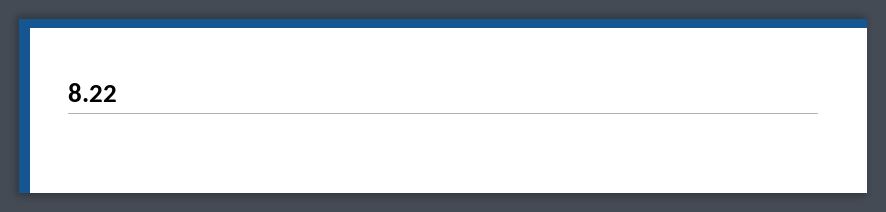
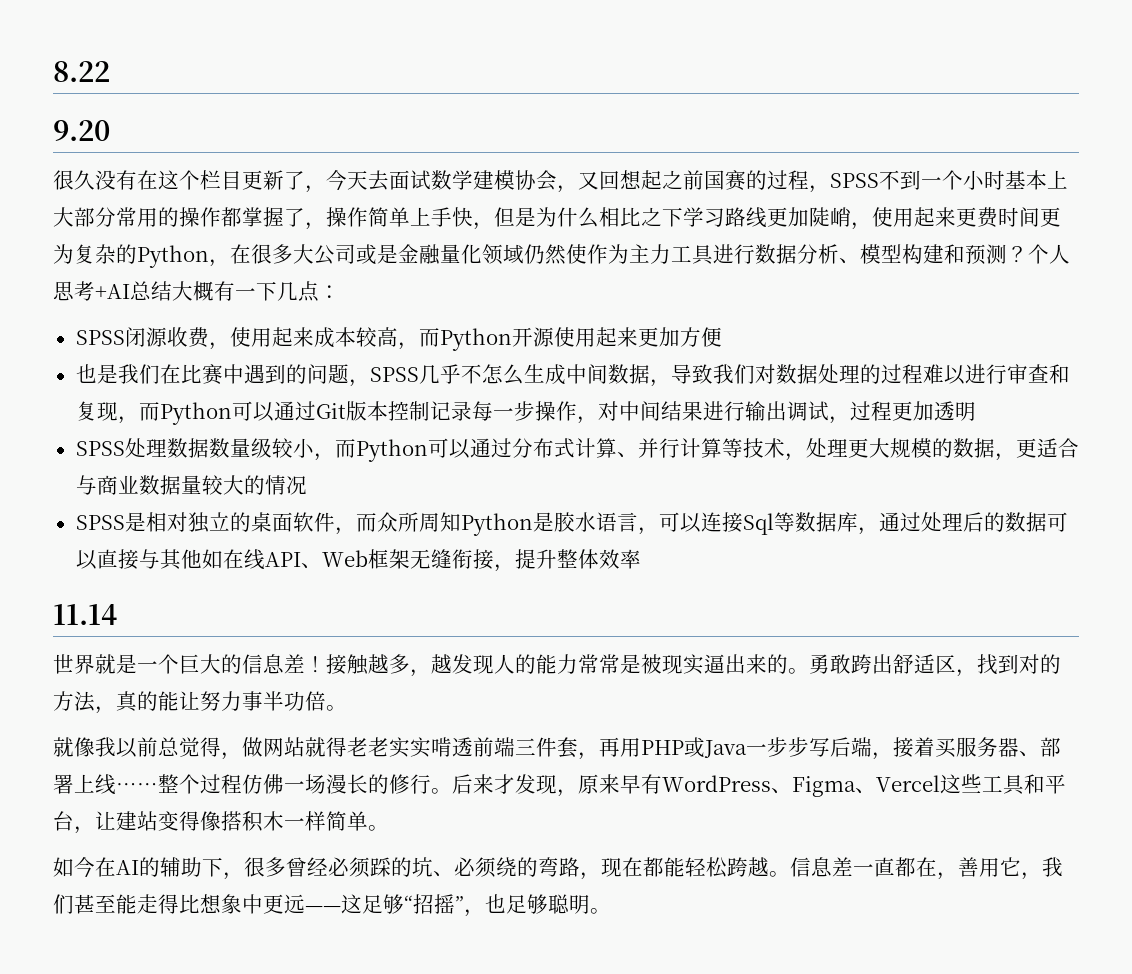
+ 9.20
+ 很久没有在这个栏目更新了，今天去面试数学建模协会，又回想起之前国赛的过程，SPSS不到一个小时基本上大部分常用的操作都掌握了，操作简单上手快，但是为什么相比之下学习路线更加陡峭，使用起来更费时间更为复杂的Python，在很多大公司或是金融量化领域仍然使作为主力工具进行数据分析、模型构建和预测？个人思考+AI总结大概有一下几点：
+ SPSS闭源收费，使用起来成本较高，而Python开源使用起来更加方便
+ 也是我们在比赛中遇到的问题，SPSS几乎不怎么生成中间数据，导致我们对数据处理的过程难以进行审查和复现，而Python可以通过Git版本控制记录每一步操作，对中间结果进行输出调试，过程更加透明
+ SPSS处理数据数量级较小，而Python可以通过分布式计算、并行计算等技术，处理更大规模的数据，更适合与商业数据量较大的情况
+ SPSS是相对独立的桌面软件，而众所周知Python是胶水语言，可以连接Sql等数据库，通过处理后的数据可以直接与其他如在线API、Web框架无缝衔接，提升整体效率
+ 11.14
+ 世界就是一个巨大的信息差！接触越多，越发现人的能力常常是被现实逼出来的。勇敢跨出舒适区，找到对的方法，真的能让努力事半功倍。
+ 就像我以前总觉得，做网站就得老老实实啃透前端三件套，再用PHP或Java一步步写后端，接着买服务器、部署上线……整个过程仿佛一场漫长的修行。后来才发现，原来早有WordPress、Figma、Vercel这些工具和平台，让建站变得像搭积木一样简单。
+ 如今在AI的辅助下，很多曾经必须踩的坑、必须绕的弯路，现在都能轻松跨越。信息差一直都在，善用它，我们甚至能走得比想象中更远——这足够“招摇”，也足够聪明。

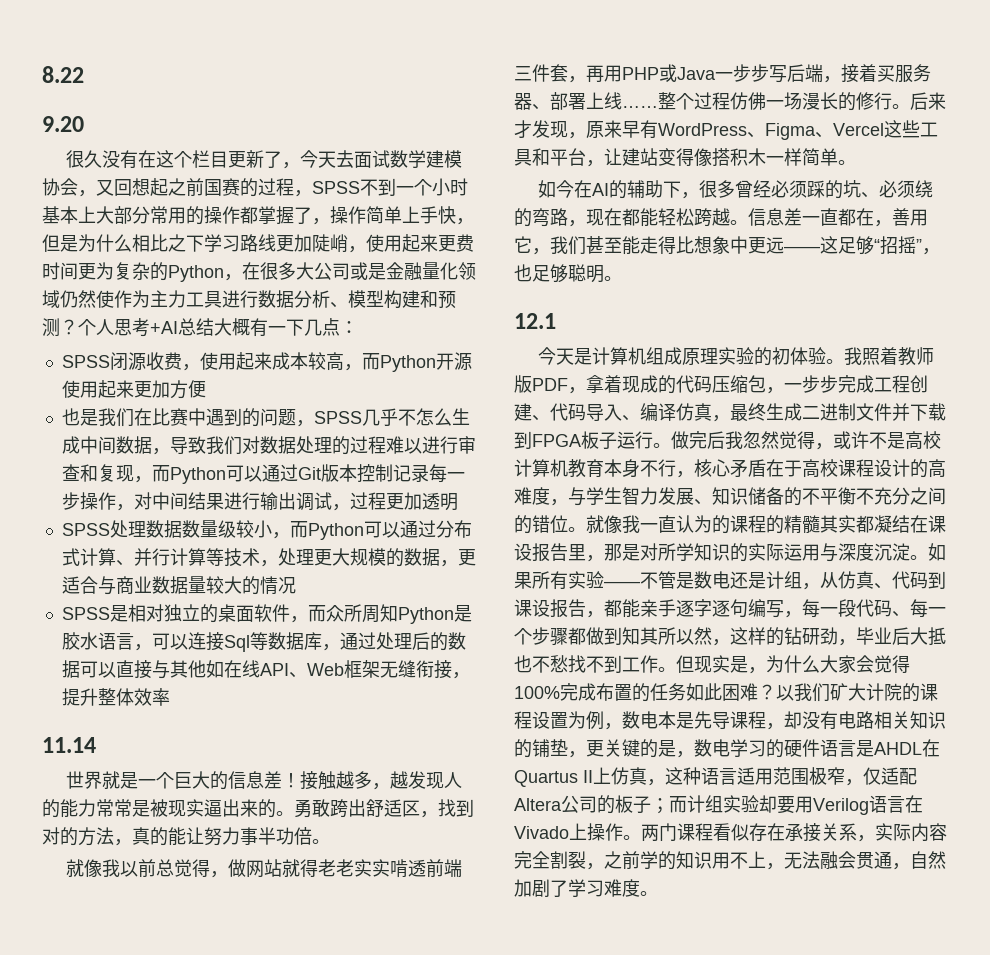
+ 12.1
+ 今天是计算机组成原理实验的初体验。我照着教师版PDF，拿着现成的代码压缩包，一步步完成工程创建、代码导入、编译仿真，最终生成二进制文件并下载到FPGA板子运行。做完后我忽然觉得，或许不是高校计算机教育本身不行，核心矛盾在于高校课程设计的高难度，与学生智力发展、知识储备的不平衡不充分之间的错位。就像我一直认为的课程的精髓其实都凝结在课设报告里，那是对所学知识的实际运用与深度沉淀。如果所有实验——不管是数电还是计组，从仿真、代码到课设报告，都能亲手逐字逐句编写，每一段代码、每一个步骤都做到知其所以然，这样的钻研劲，毕业后大抵也不愁找不到工作。但现实是，为什么大家会觉得100%完成布置的任务如此困难？以我们矿大计院的课程设置为例，数电本是先导课程，却没有电路相关知识的铺垫，更关键的是，数电学习的硬件语言是AHDL在Quartus II上仿真，这种语言适用范围极窄，仅适配Altera公司的板子；而计组实验却要用Verilog语言在Vivado上操作。两门课程看似存在承接关系，实际内容完全割裂，之前学的知识用不上，无法融会贯通，自然加剧了学习难度。

